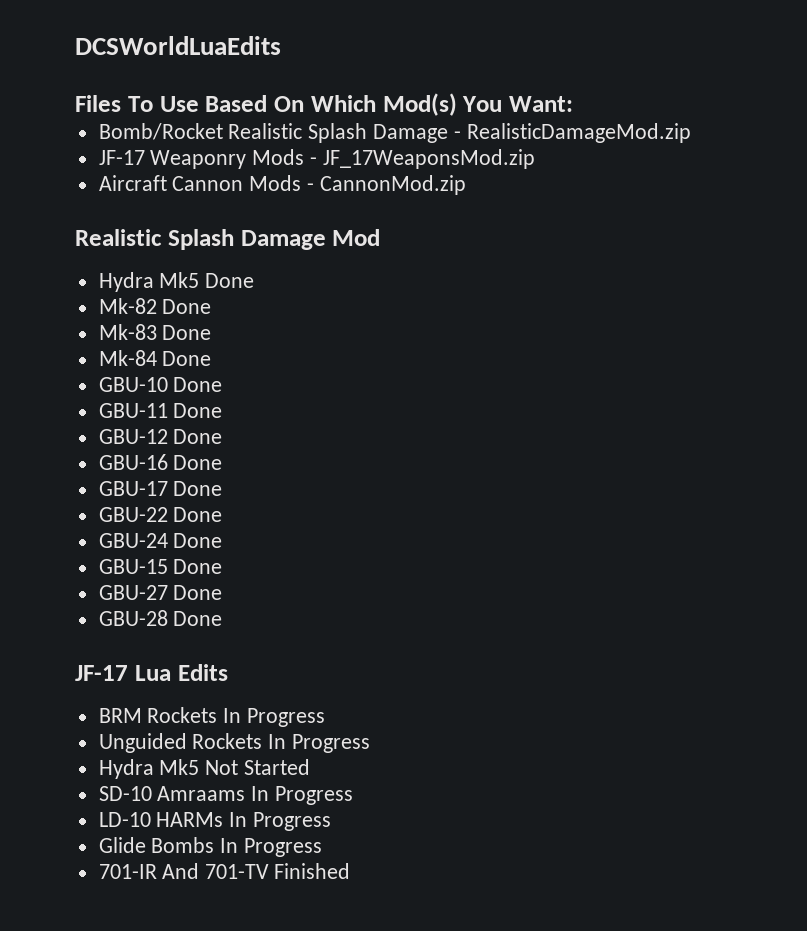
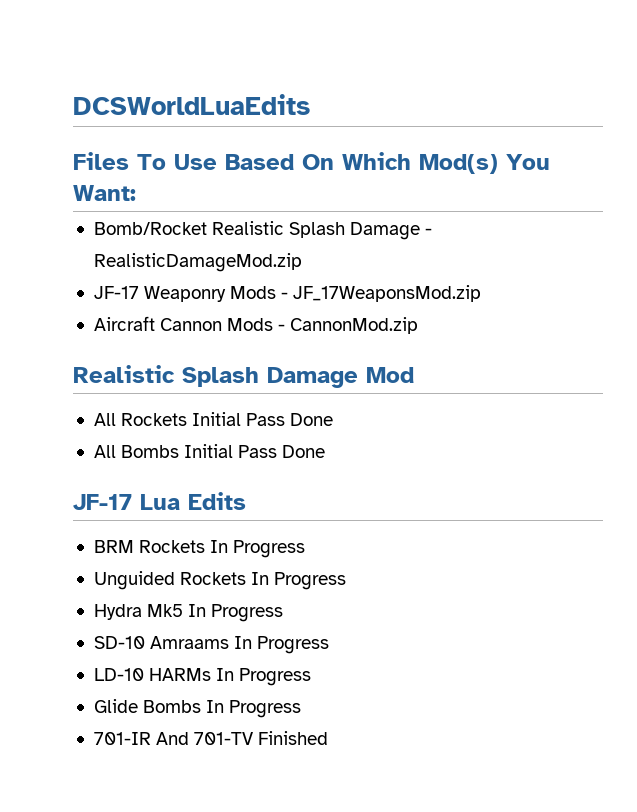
- Hydra Mk5 Done
- Mk-82 Done
- Mk-83 Done
- Mk-84 Done
- GBU-10 Done
- GBU-11 Done
- GBU-12 Done
- GBU-16 Done
- GBU-17 Done
- GBU-22 Done
- GBU-24 Done
- GBU-15 Done
- GBU-27 Done
- GBU-28 Done
+ All Rockets Initial Pass Done
+ All Bombs Initial Pass Done
- Hydra Mk5 Not Started
+ Hydra Mk5 In Progress

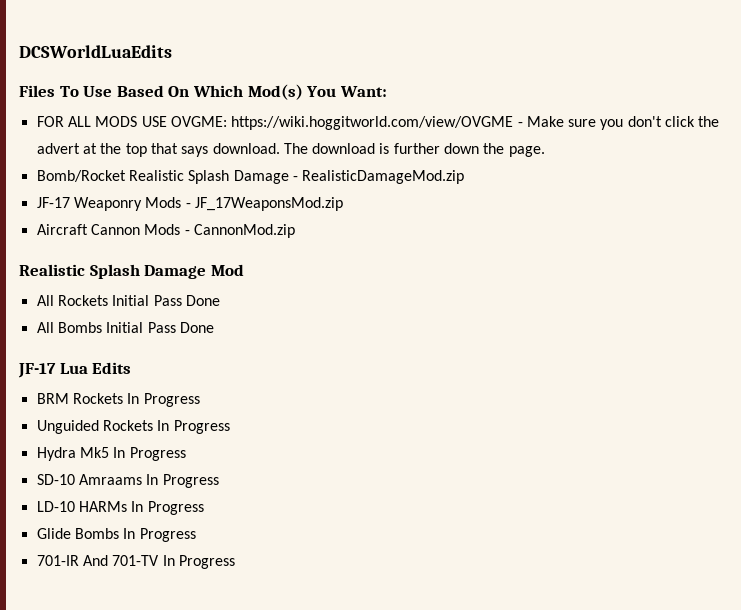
+ FOR ALL MODS USE OVGME: https://wiki.hoggitworld.com/view/OVGME - Make sure you don't click the advert at the top that says download. The download is further down the page.
- 701-IR And 701-TV Finished
+ 701-IR And 701-TV In Progress

